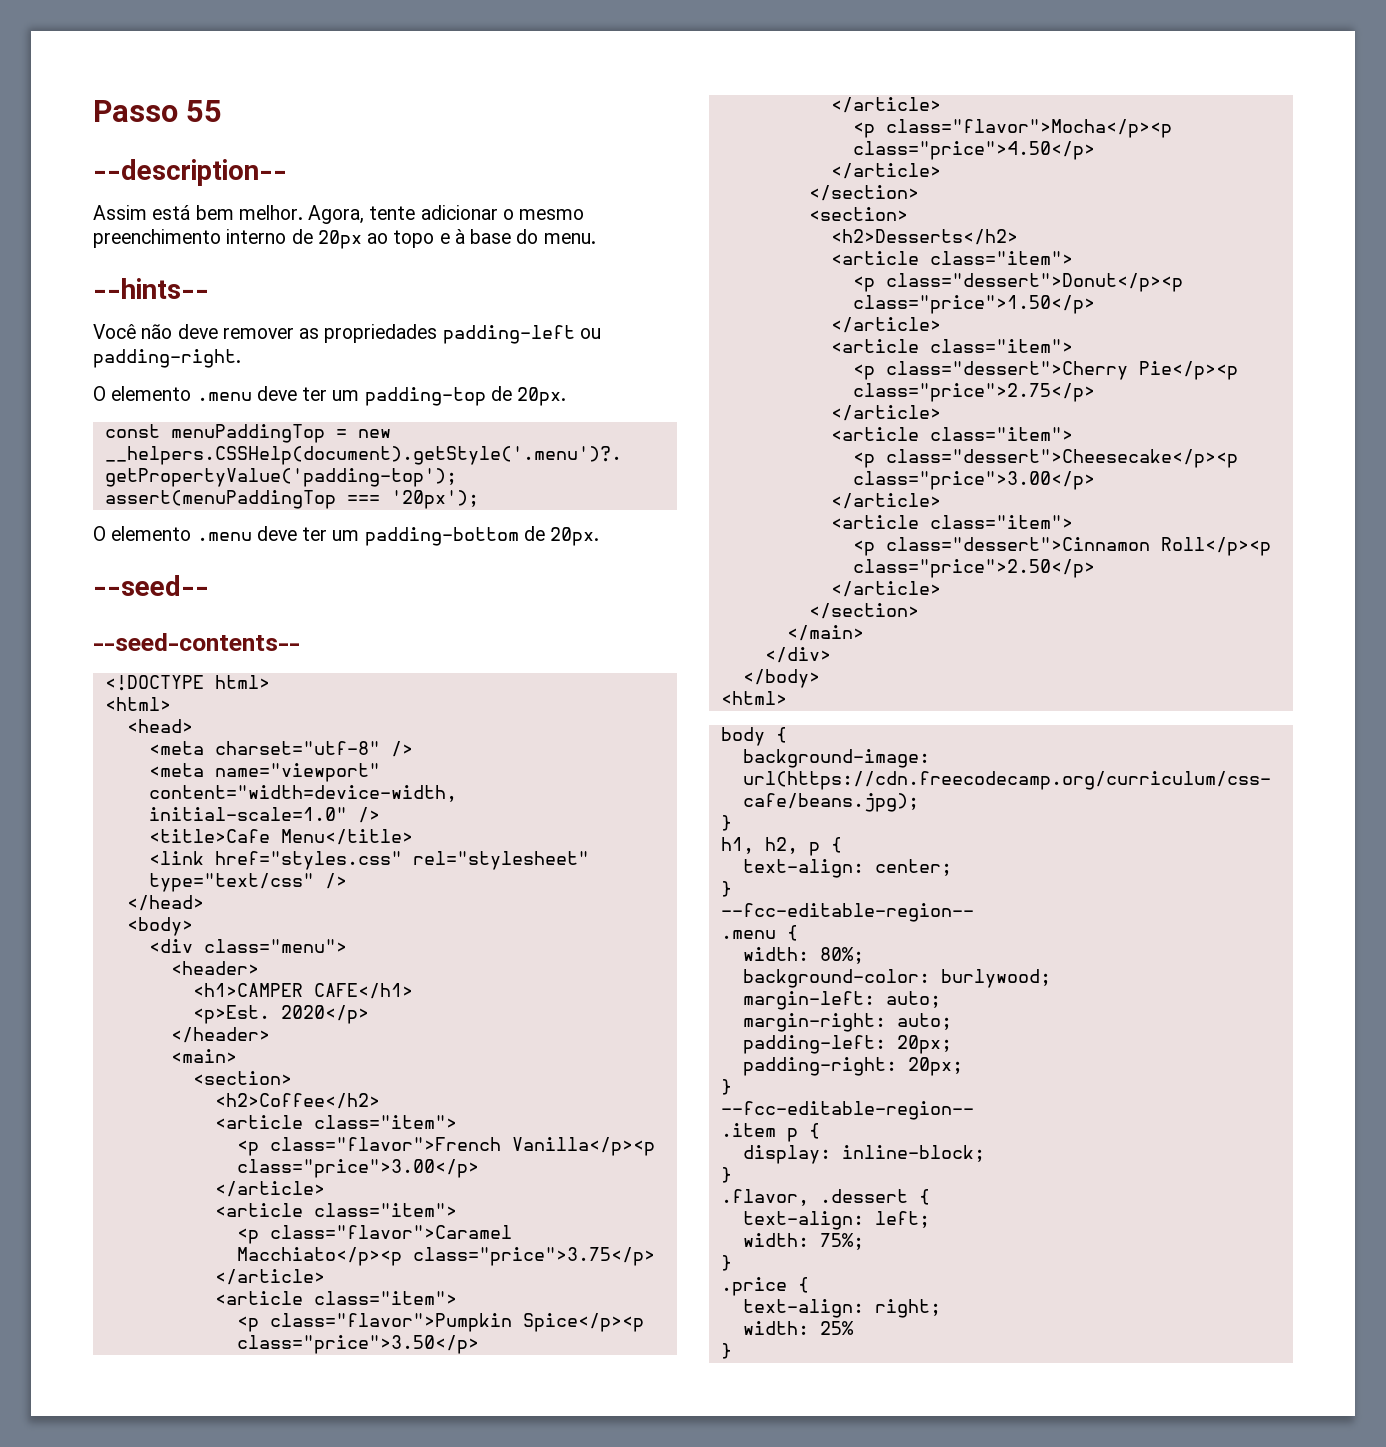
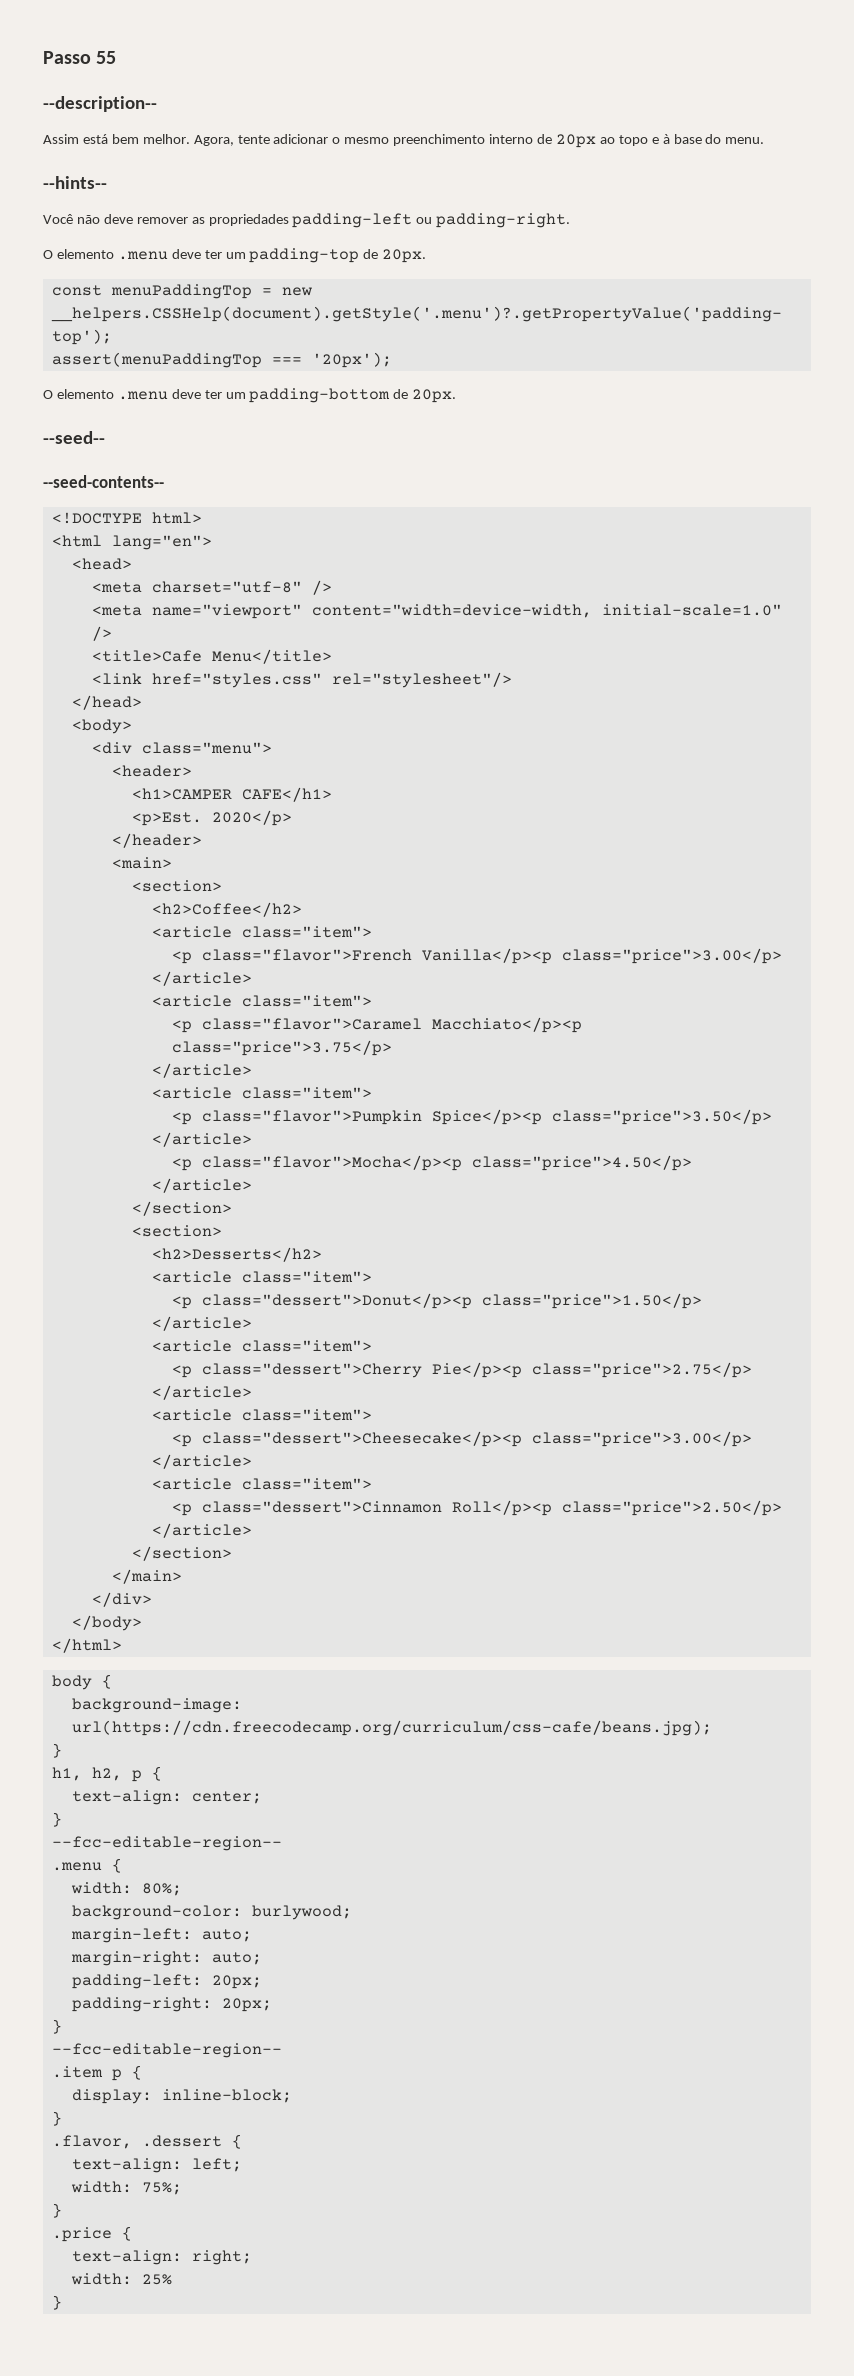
  <!DOCTYPE html>
- <html>
+ <html lang="en">
- <link href="styles.css" rel="stylesheet" type="text/css" />
+ <link href="styles.css" rel="stylesheet"/>
  </body>
- <html>
+ </html>

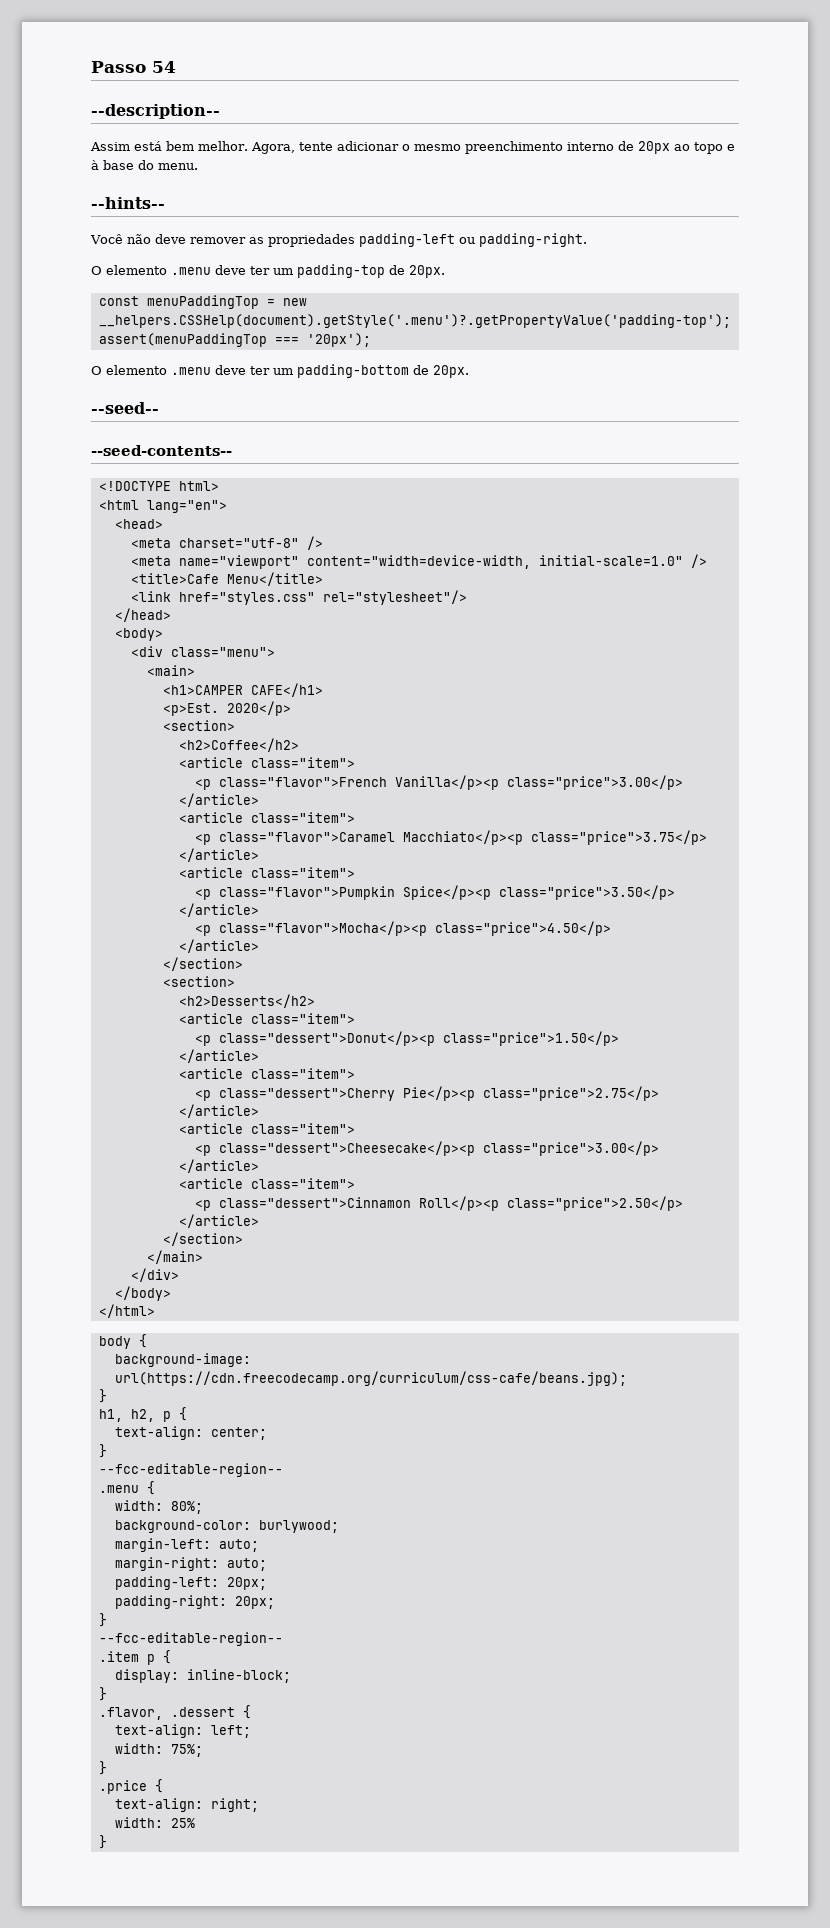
- Passo 55
+ Passo 54
- <header>
+ <main>
- </header>
- <main>

